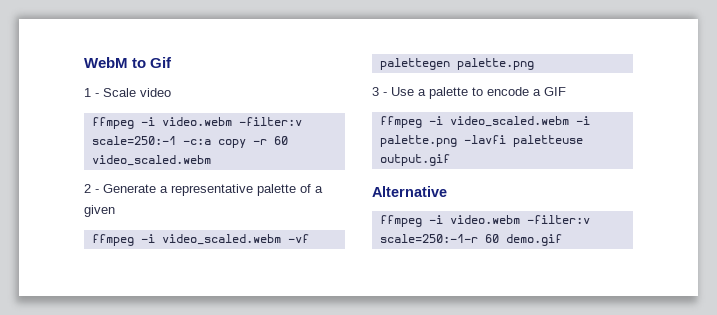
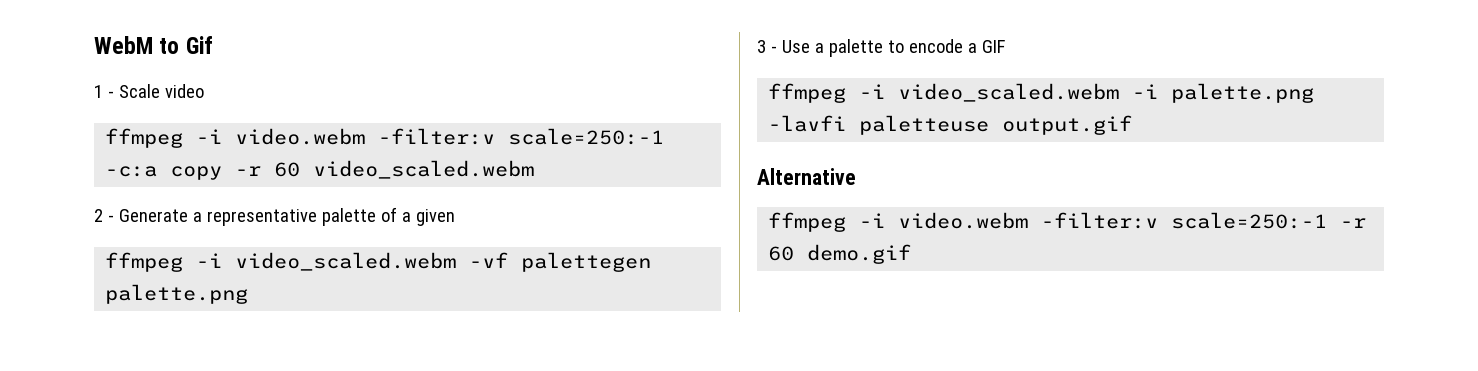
- ffmpeg -i video.webm -filter:v scale=250:-1-r 60 demo.gif
+ ffmpeg -i video.webm -filter:v scale=250:-1 -r 60 demo.gif

